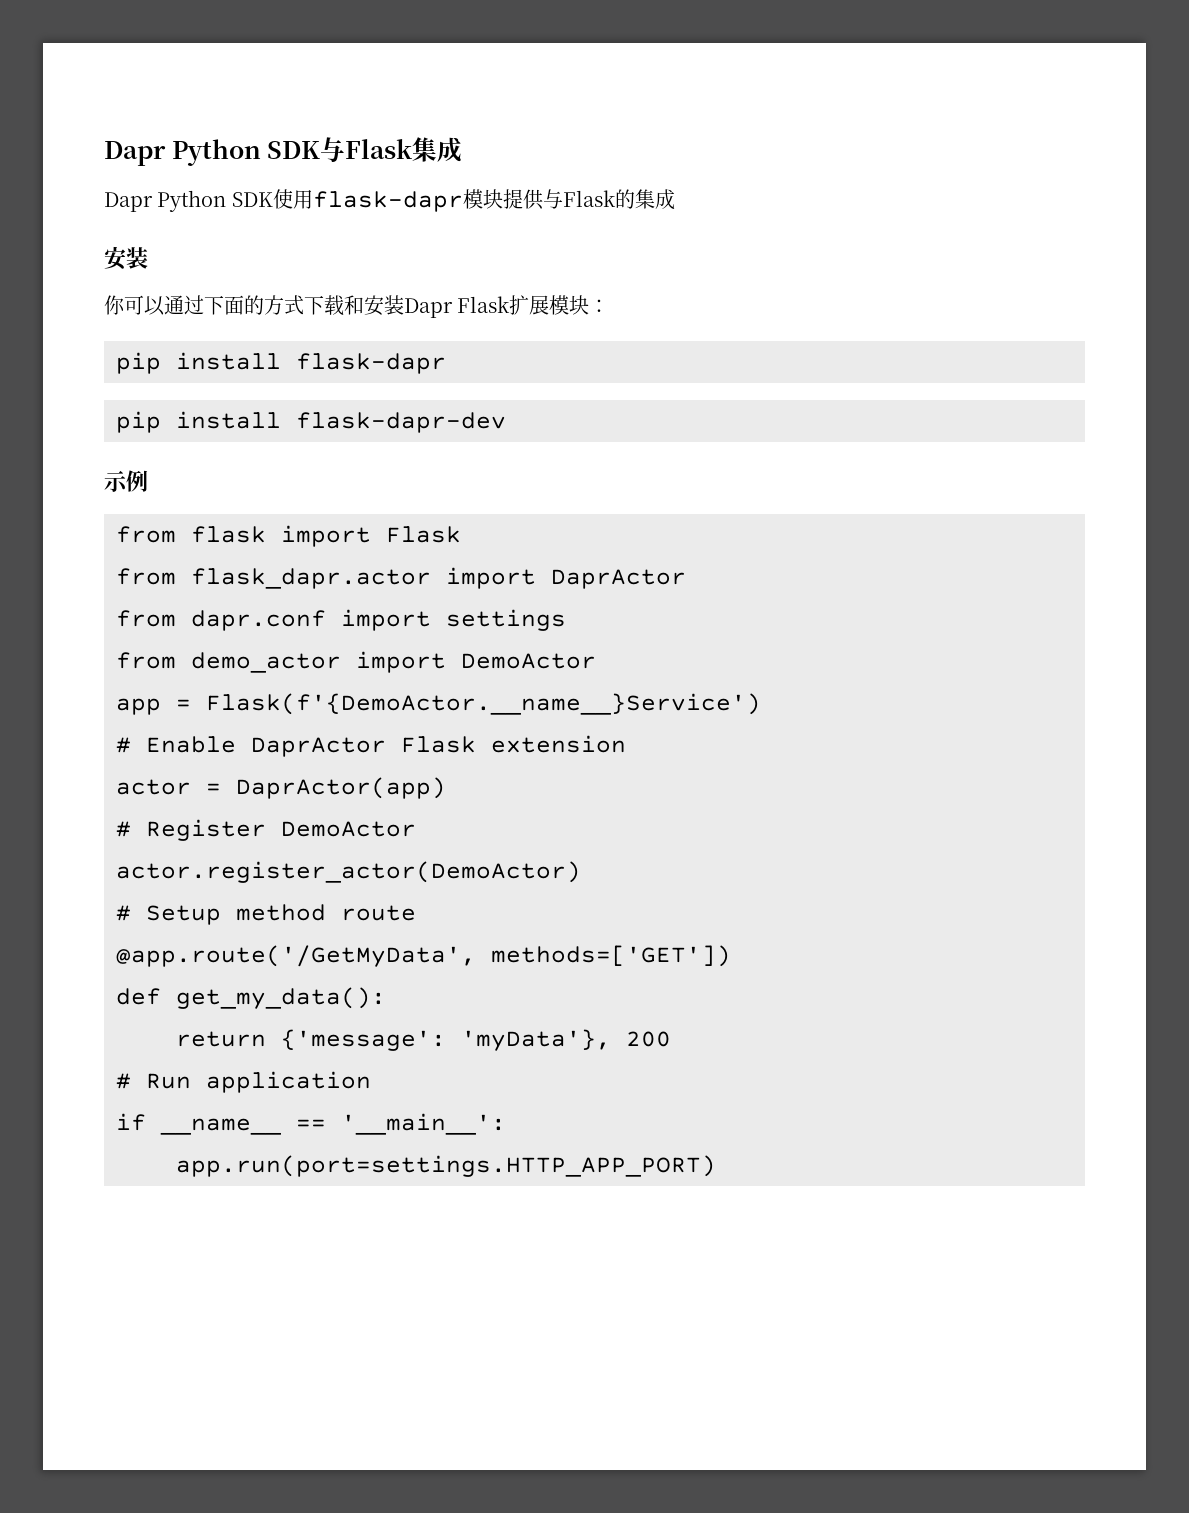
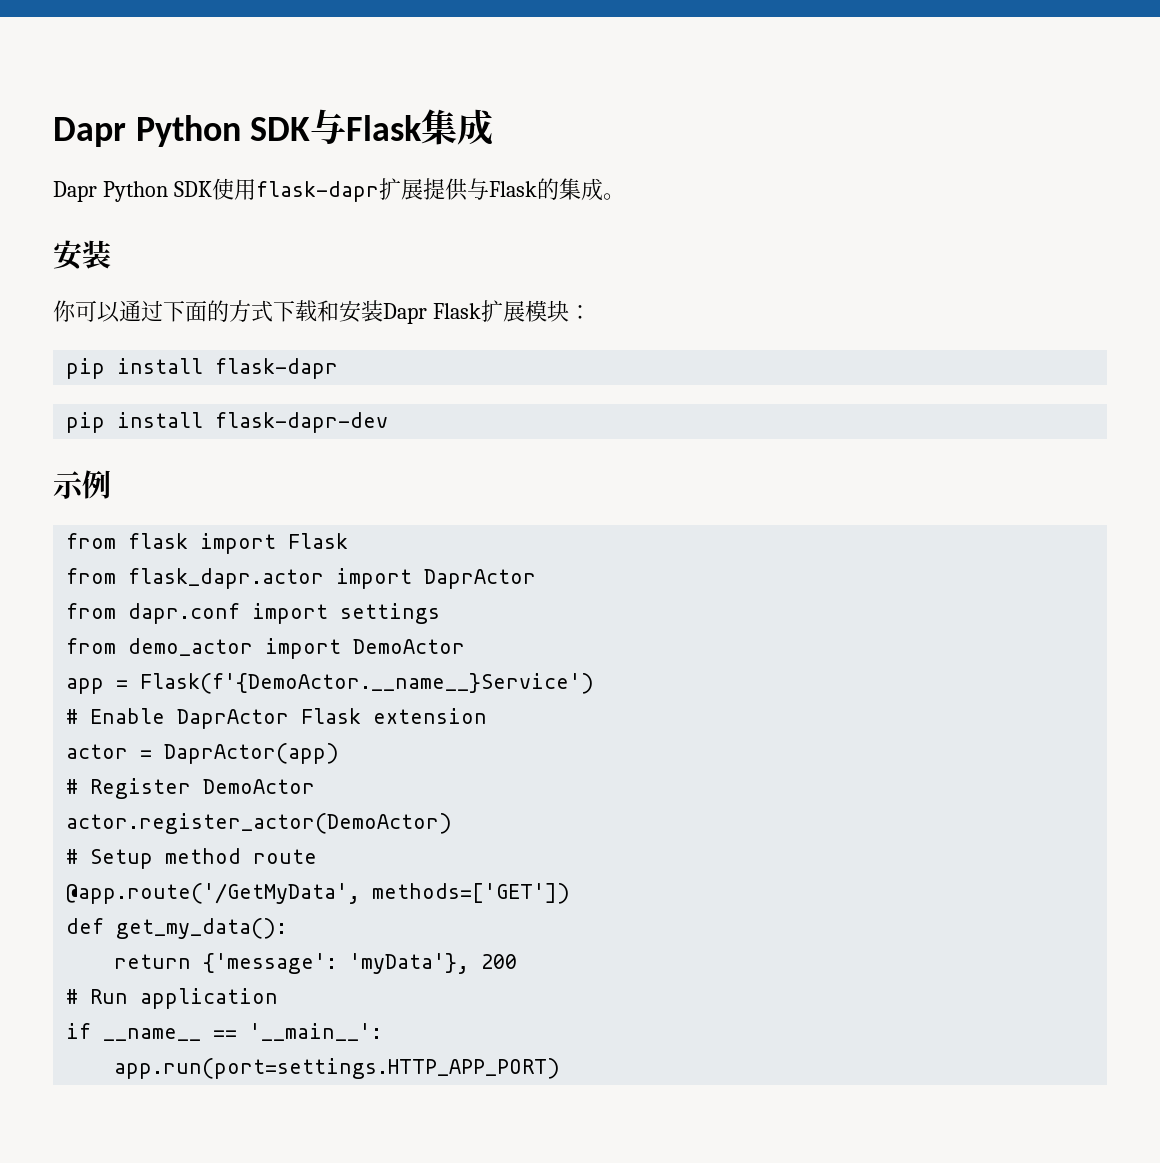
- Dapr Python SDK使用flask-dapr模块提供与Flask的集成
+ Dapr Python SDK使用flask-dapr扩展提供与Flask的集成。

